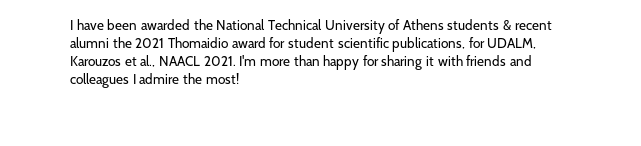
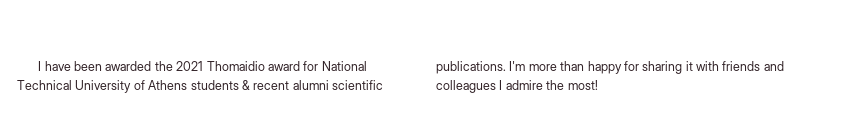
- I have been awarded the National Technical University of Athens students & recent alumni the 2021 Thomaidio award for student scientific publications, for UDALM, Karouzos et al., NAACL 2021.
+ I have been awarded the 2021 Thomaidio award for National Technical University of Athens students & recent alumni scientific publications.

